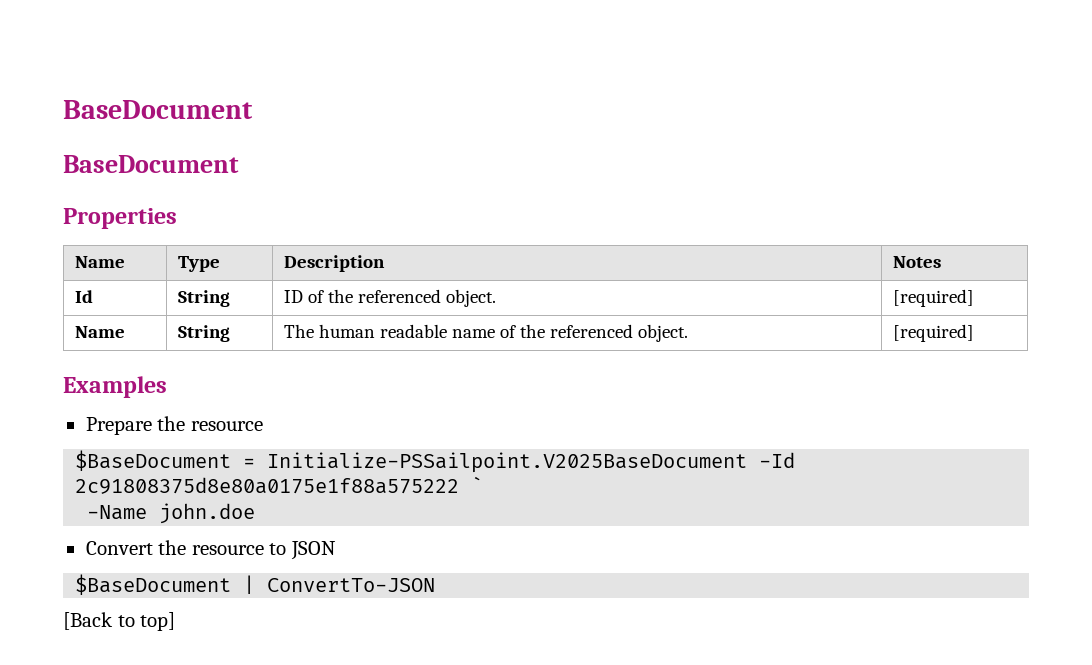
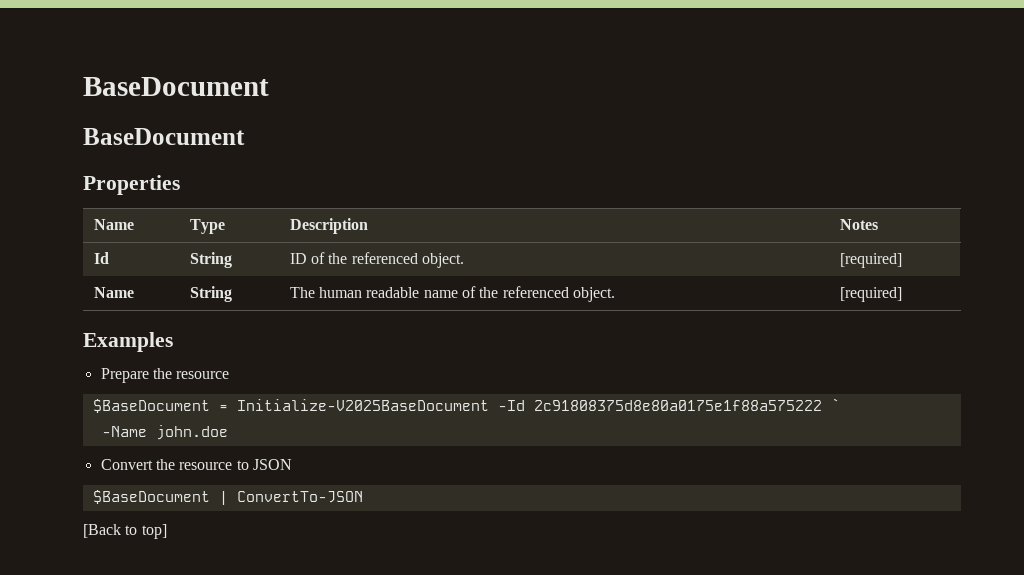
- $BaseDocument = Initialize-PSSailpoint.V2025BaseDocument -Id 2c91808375d8e80a0175e1f88a575222 `
+ $BaseDocument = Initialize-V2025BaseDocument -Id 2c91808375d8e80a0175e1f88a575222 `

